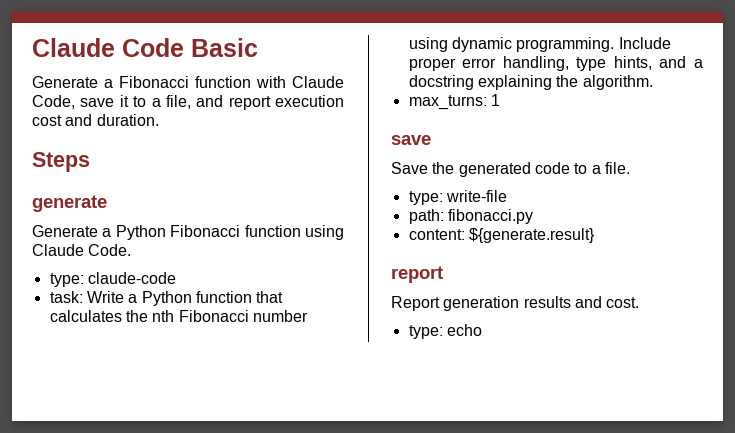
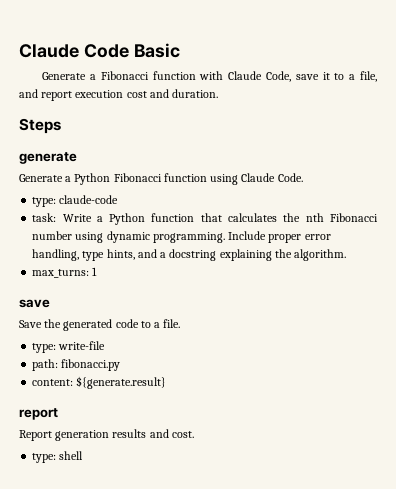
- type: echo
+ type: shell

